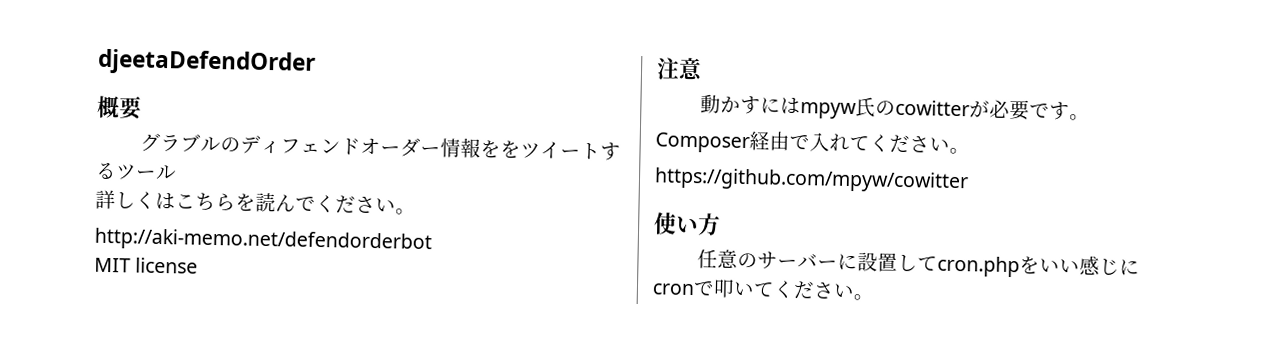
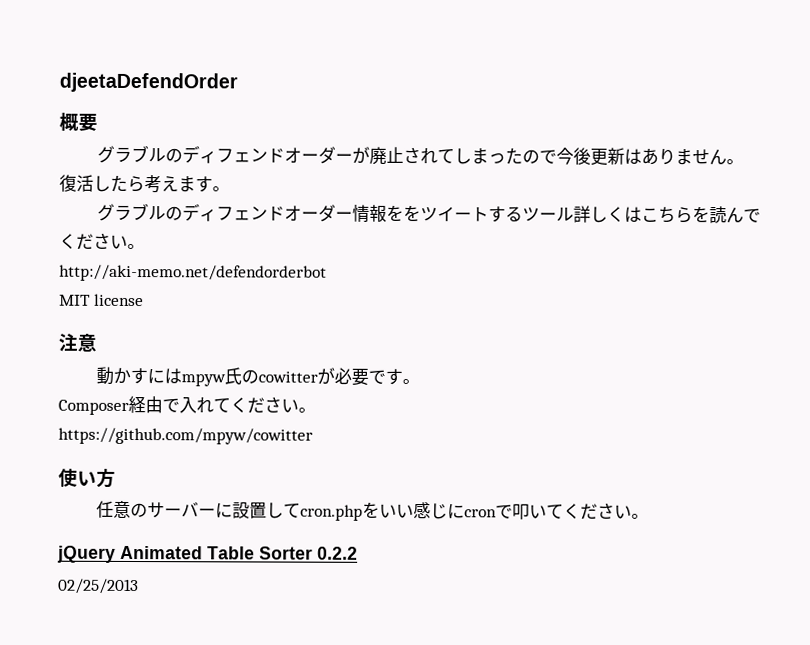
+ グラブルのディフェンドオーダーが廃止されてしまったので今後更新はありません。
+ 復活したら考えます。
- グラブルのディフェンドオーダー情報ををツイートするツール
- 詳しくはこちらを読んでください。
+ グラブルのディフェンドオーダー情報ををツイートするツール詳しくはこちらを読んでください。
+ jQuery Animated Table Sorter 0.2.2
+ 02/25/2013

